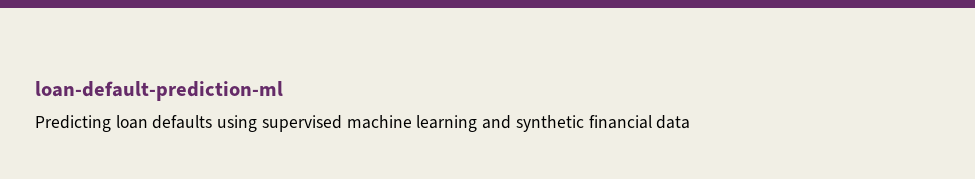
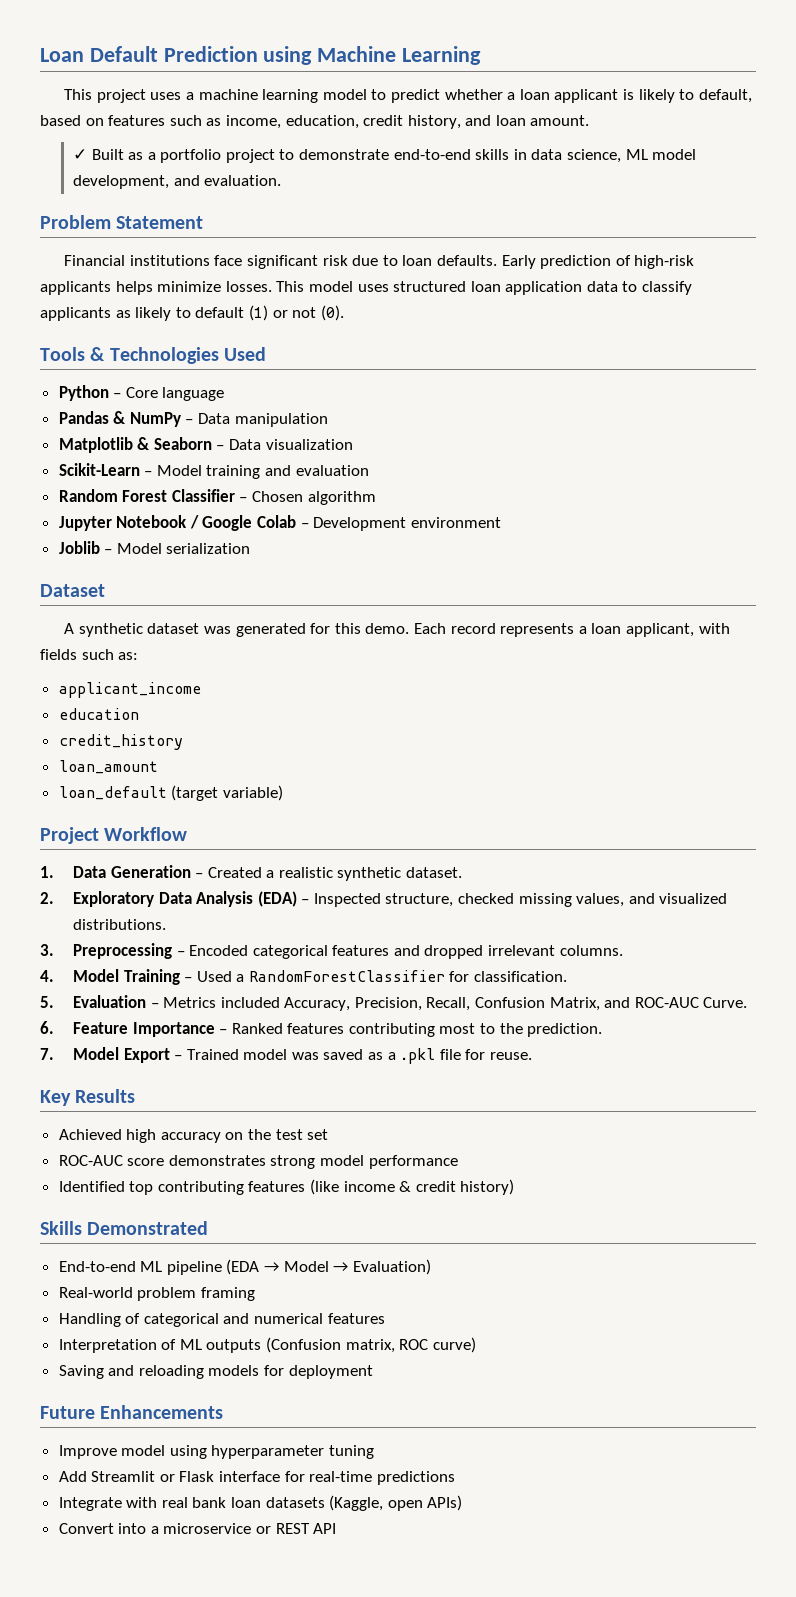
- loan-default-prediction-ml
- Predicting loan defaults using supervised machine learning and synthetic financial data
+ Loan Default Prediction using Machine Learning
+ This project uses a machine learning model to predict whether a loan applicant is likely to default, based on features such as income, education, credit history, and loan amount.
+ ✓ Built as a portfolio project to demonstrate end-to-end skills in data science, ML model development, and evaluation.
+ Problem Statement
+ Financial institutions face significant risk due to loan defaults. Early prediction of high-risk applicants helps minimize losses. This model uses structured loan application data to classify applicants as likely to default (1) or not (0).
+ Tools & Technologies Used
+ Python – Core language
+ Pandas & NumPy – Data manipulation
+ Matplotlib & Seaborn – Data visualization
+ Scikit-Learn – Model training and evaluation
+ Random Forest Classifier – Chosen algorithm
+ Jupyter Notebook / Google Colab – Development environment
+ Joblib – Model serialization
+ Dataset
+ A synthetic dataset was generated for this demo. Each record represents a loan applicant, with fields such as:
+ applicant_income
+ education
+ credit_history
+ loan_amount
+ loan_default (target variable)
+ Project Workflow
+ 1. Data Generation – Created a realistic synthetic dataset.
+ 2. Exploratory Data Analysis (EDA) – Inspected structure, checked missing values, and visualized distributions.
+ 3. Preprocessing – Encoded categorical features and dropped irrelevant columns.
+ 4. Model Training – Used a RandomForestClassifier for classification.
+ 5. Evaluation – Metrics included Accuracy, Precision, Recall, Confusion Matrix, and ROC-AUC Curve.
+ 6. Feature Importance – Ranked features contributing most to the prediction.
+ 7. Model Export – Trained model was saved as a .pkl file for reuse.
+ Key Results
+ Achieved high accuracy on the test set
+ ROC-AUC score demonstrates strong model performance
+ Identified top contributing features (like income & credit history)
+ Skills Demonstrated
+ End-to-end ML pipeline (EDA → Model → Evaluation)
+ Real-world problem framing
+ Handling of categorical and numerical features
+ Interpretation of ML outputs (Confusion matrix, ROC curve)
+ Saving and reloading models for deployment
+ Future Enhancements
+ Improve model using hyperparameter tuning
+ Add Streamlit or Flask interface for real-time predictions
+ Integrate with real bank loan datasets (Kaggle, open APIs)
+ Convert into a microservice or REST API

